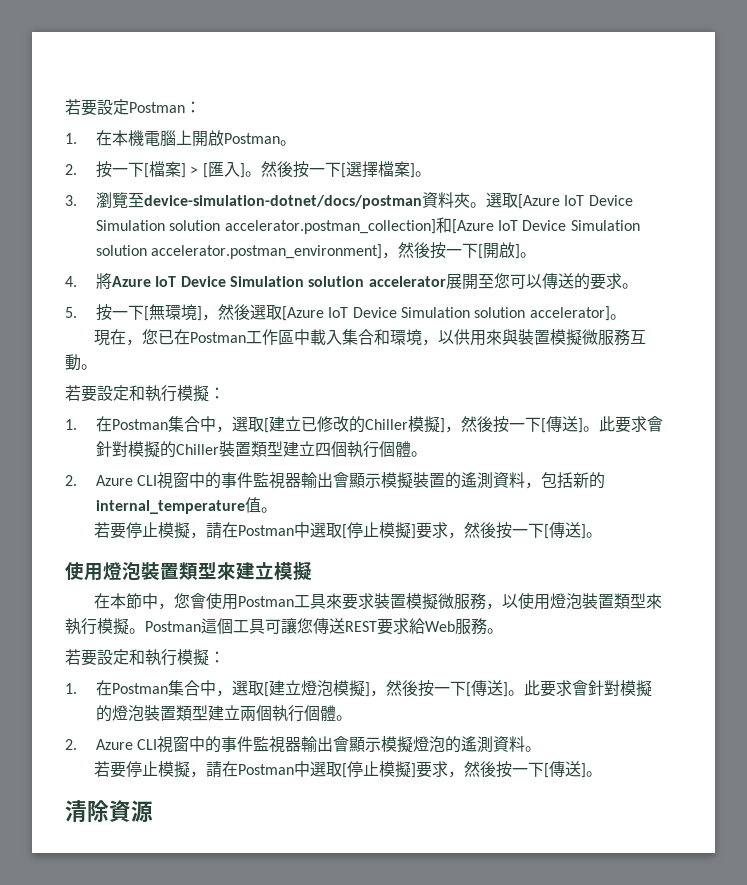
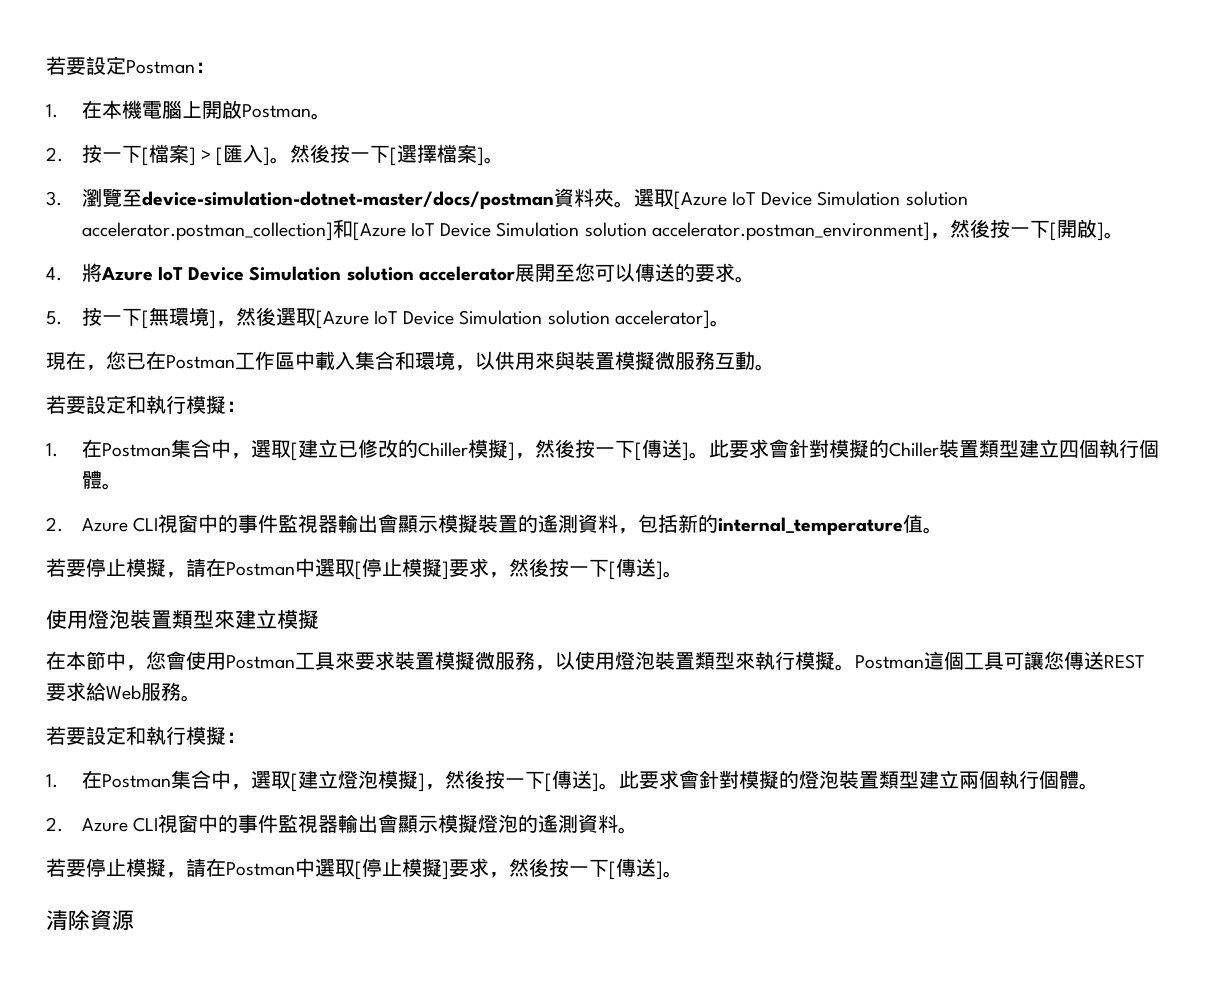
- 3.瀏覽至device-simulation-dotnet/docs/postman資料夾。
+ 3.瀏覽至device-simulation-dotnet-master/docs/postman資料夾。

